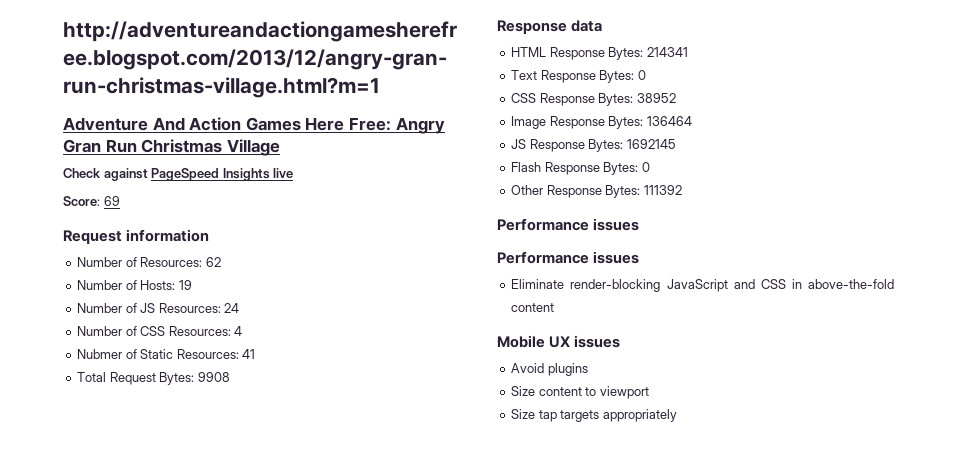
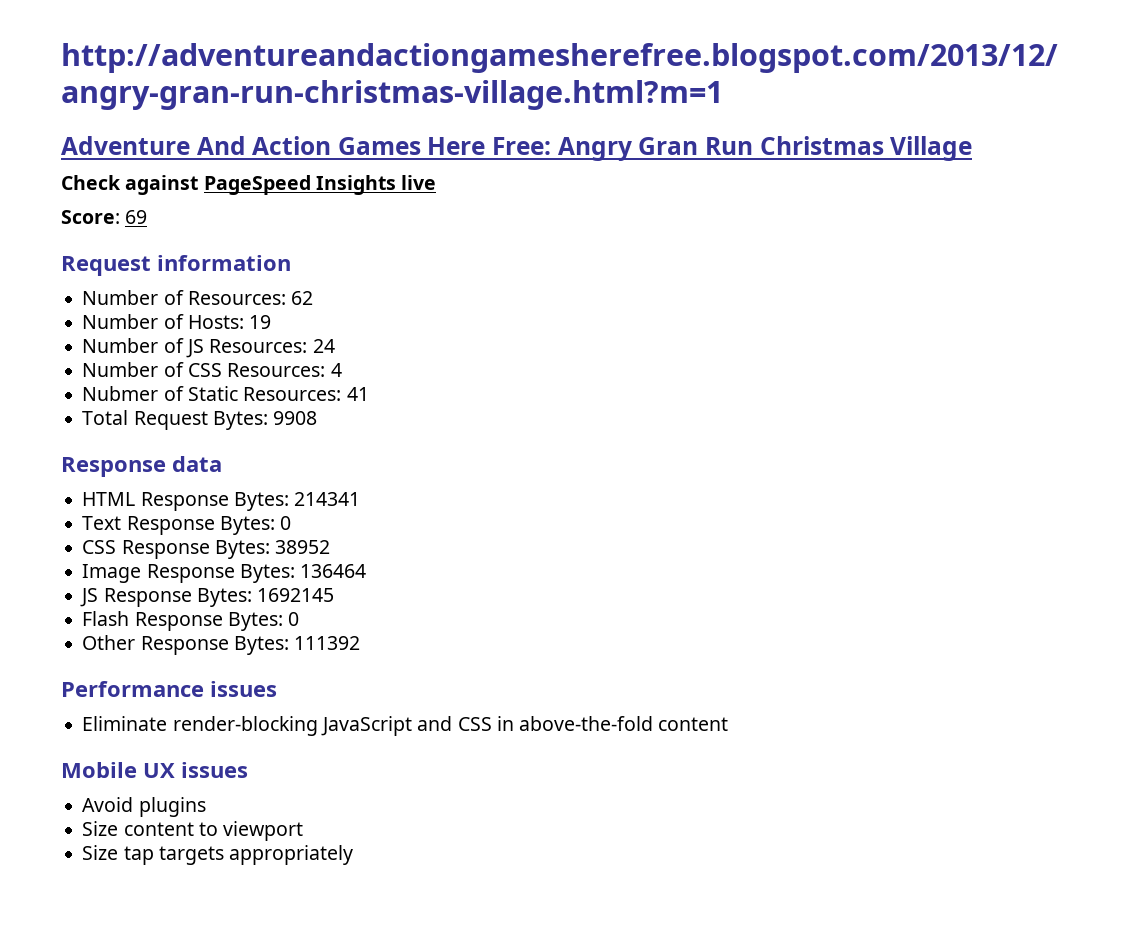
  Other Response Bytes: 111392
- Performance issues

